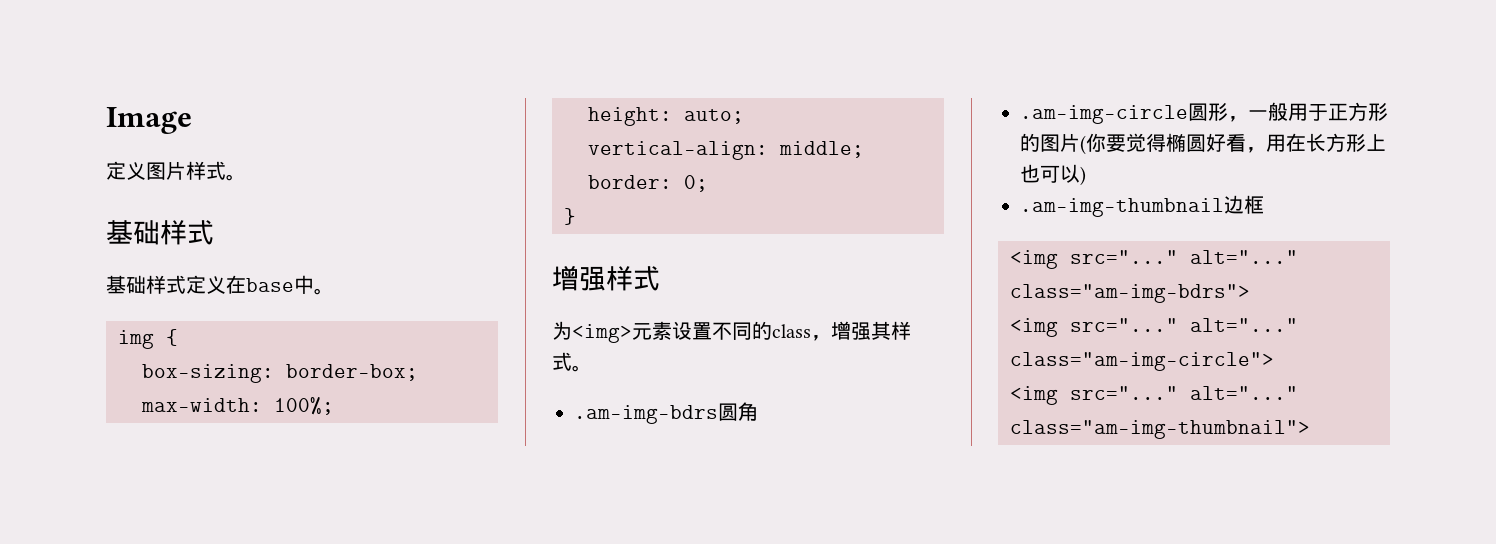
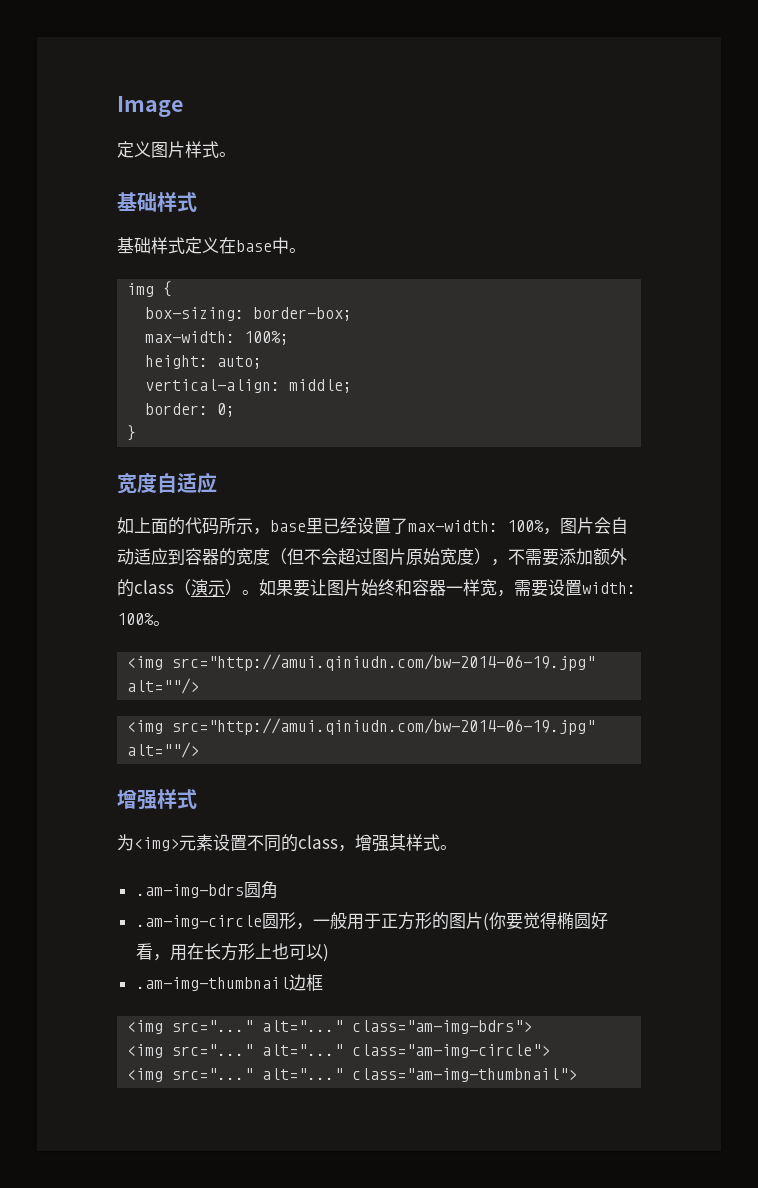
+ 宽度自适应
+ 如上面的代码所示，base里已经设置了max-width: 100%，图片会自动适应到容器的宽度（但不会超过图片原始宽度），不需要添加额外的class（演示）。如果要让图片始终和容器一样宽，需要设置width: 100%。
+ <img src="http://amui.qiniudn.com/bw-2014-06-19.jpg" alt=""/>
+ <img src="http://amui.qiniudn.com/bw-2014-06-19.jpg" alt=""/>

